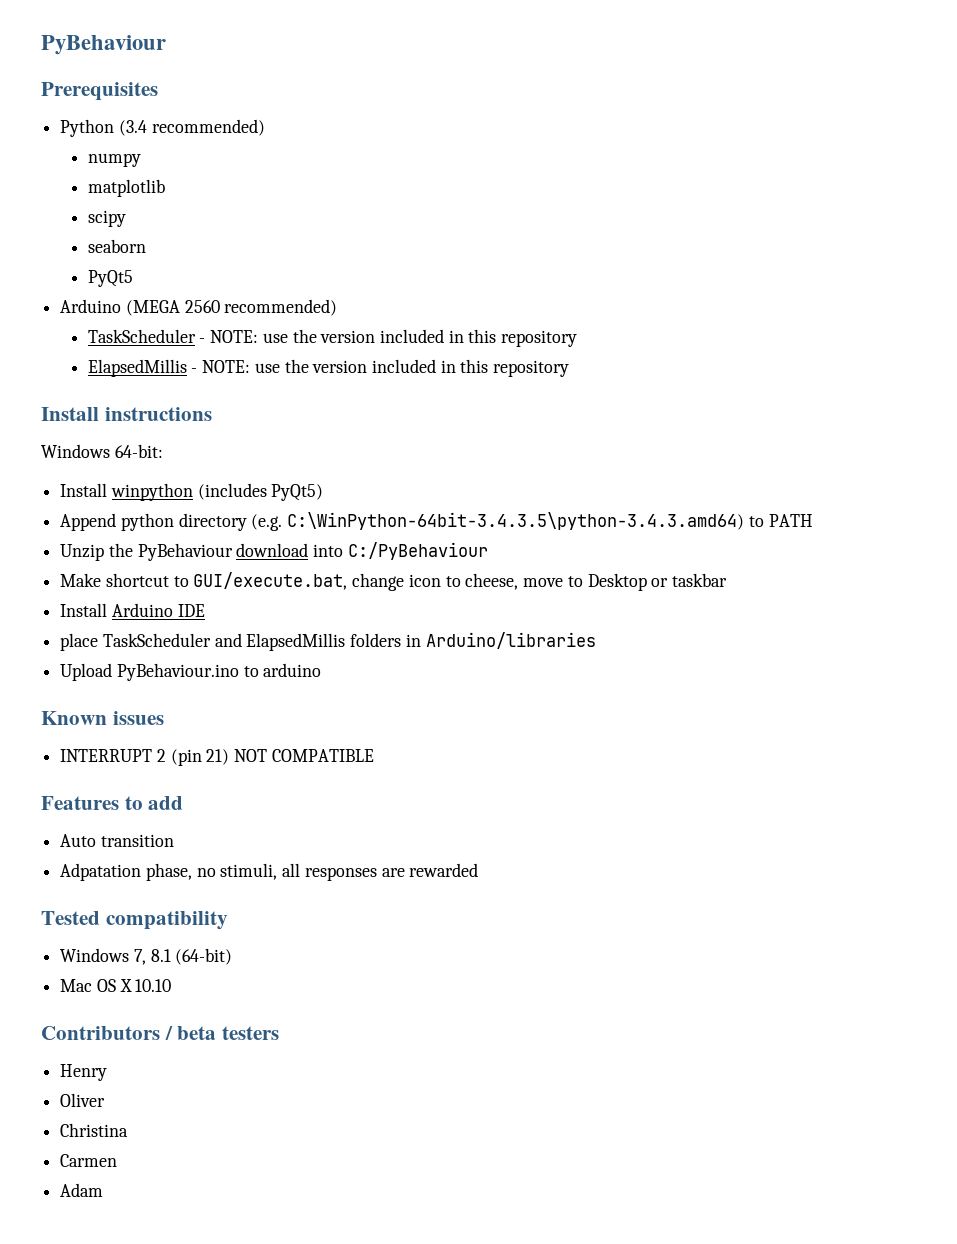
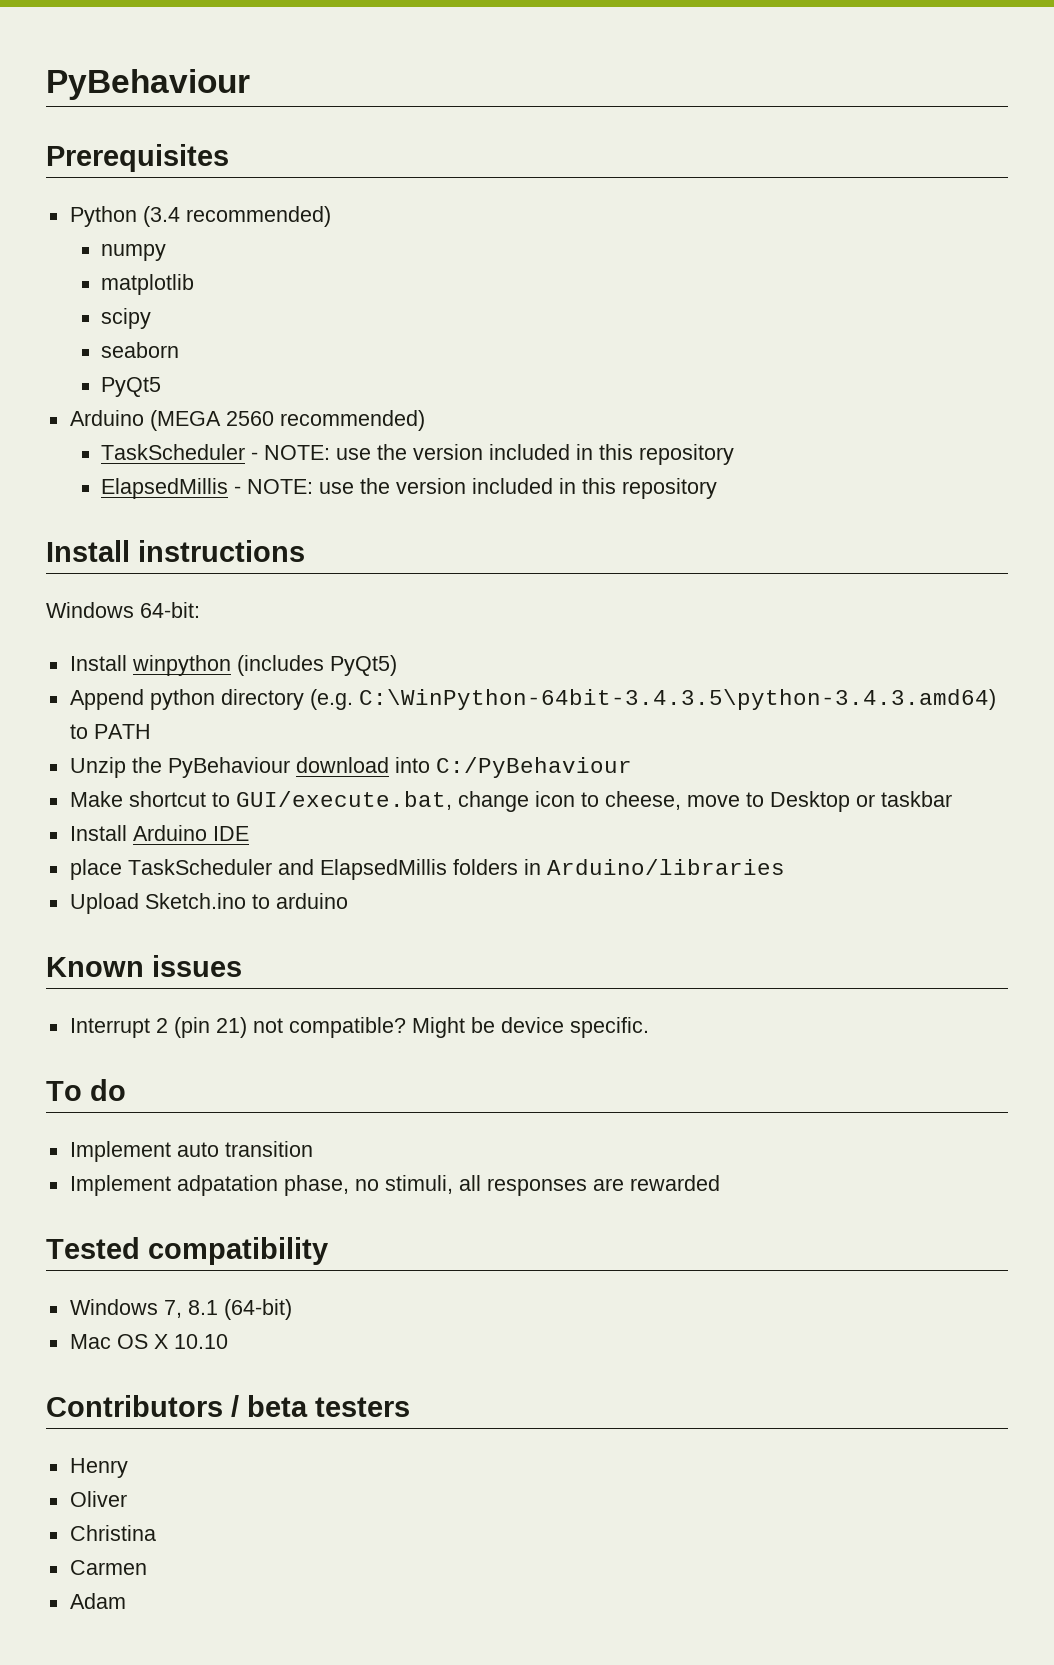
- Upload PyBehaviour.ino to arduino
+ Upload Sketch.ino to arduino
- INTERRUPT 2 (pin 21) NOT COMPATIBLE
- Features to add
- Auto transition
+ Interrupt 2 (pin 21) not compatible? Might be device specific.
+ To do
+ Implement auto transition
- Adpatation phase, no stimuli, all responses are rewarded
+ Implement adpatation phase, no stimuli, all responses are rewarded

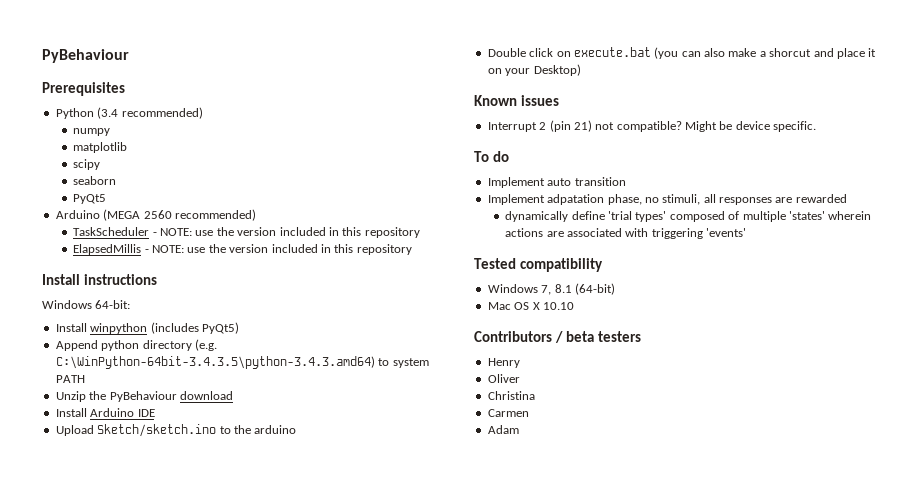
- Append python directory (e.g. C:\WinPython-64bit-3.4.3.5\python-3.4.3.amd64) to PATH
+ Append python directory (e.g. C:\WinPython-64bit-3.4.3.5\python-3.4.3.amd64) to system PATH
- Unzip the PyBehaviour download into C:/PyBehaviour
- Make shortcut to GUI/execute.bat, change icon to cheese, move to Desktop or taskbar
+ Unzip the PyBehaviour download
  Install Arduino IDE
- place TaskScheduler and ElapsedMillis folders in Arduino/libraries
- Upload Sketch.ino to arduino
+ Upload Sketch/sketch.ino to the arduino
+ Double click on execute.bat (you can also make a shorcut and place it on your Desktop)
+ dynamically define 'trial types' composed of multiple 'states' wherein actions are associated with triggering 'events'

